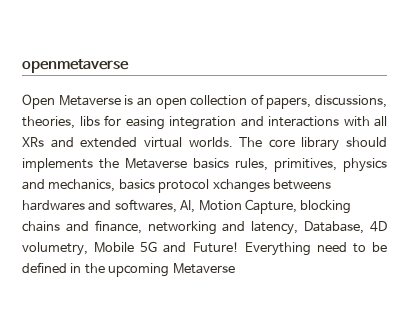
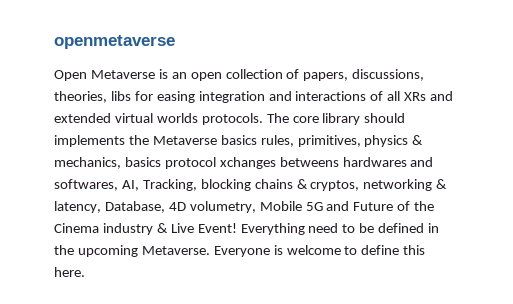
- Open Metaverse is an open collection of papers, discussions, theories, libs for easing integration and interactions with all XRs and extended virtual worlds.
+ Open Metaverse is an open collection of papers, discussions, theories, libs for easing integration and interactions of all XRs and extended virtual worlds protocols.
- The core library should implements the Metaverse basics rules, primitives, physics and mechanics, basics protocol xchanges betweens hardwares and softwares, AI, Motion Capture, blocking chains and finance, networking and latency, Database, 4D volumetry, Mobile 5G and Future!
+ The core library should implements the Metaverse basics rules, primitives, physics & mechanics, basics protocol xchanges betweens hardwares and softwares, AI, Tracking, blocking chains & cryptos, networking & latency, Database, 4D volumetry, Mobile 5G and Future of the Cinema industry & Live Event!
- Everything need to be defined in the upcoming Metaverse
+ Everything need to be defined in the upcoming Metaverse. Everyone is welcome to define this here.

